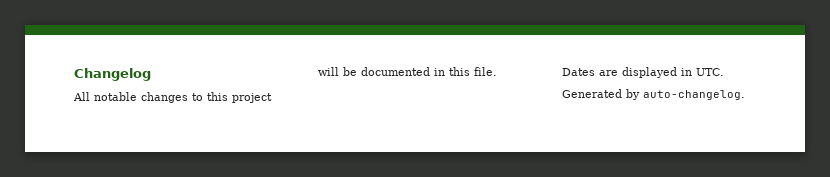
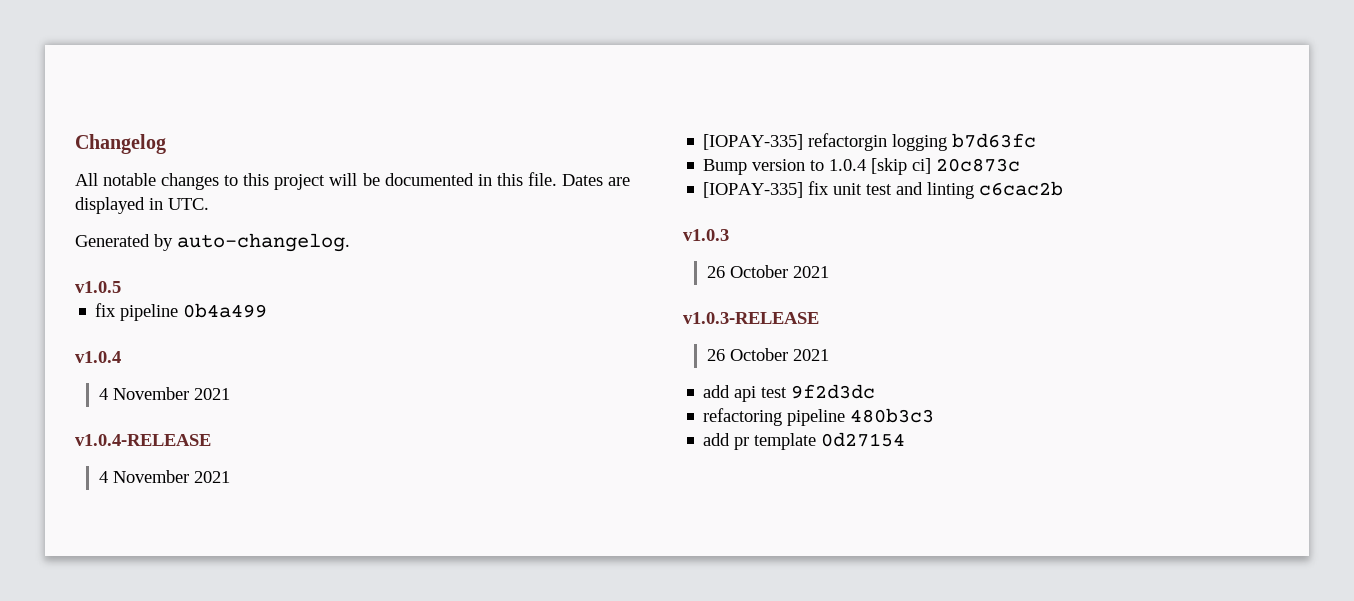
+ v1.0.5
+ fix pipeline 0b4a499
+ v1.0.4
+ 4 November 2021
+ v1.0.4-RELEASE
+ 4 November 2021
+ [IOPAY-335] refactorgin logging b7d63fc
+ Bump version to 1.0.4 [skip ci] 20c873c
+ [IOPAY-335] fix unit test and linting c6cac2b
+ v1.0.3
+ 26 October 2021
+ v1.0.3-RELEASE
+ 26 October 2021
+ add api test 9f2d3dc
+ refactoring pipeline 480b3c3
+ add pr template 0d27154

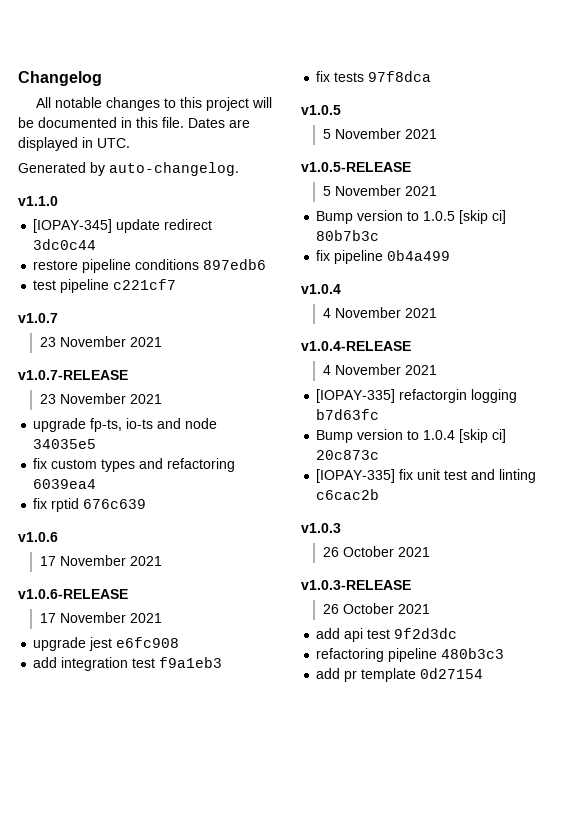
+ v1.1.0
+ [IOPAY-345] update redirect 3dc0c44
+ restore pipeline conditions 897edb6
+ test pipeline c221cf7
+ v1.0.7
+ 23 November 2021
+ v1.0.7-RELEASE
+ 23 November 2021
+ upgrade fp-ts, io-ts and node 34035e5
+ fix custom types and refactoring 6039ea4
+ fix rptid 676c639
+ v1.0.6
+ 17 November 2021
+ v1.0.6-RELEASE
+ 17 November 2021
+ upgrade jest e6fc908
+ add integration test f9a1eb3
+ fix tests 97f8dca
  v1.0.5
+ 5 November 2021
+ v1.0.5-RELEASE
+ 5 November 2021
+ Bump version to 1.0.5 [skip ci] 80b7b3c

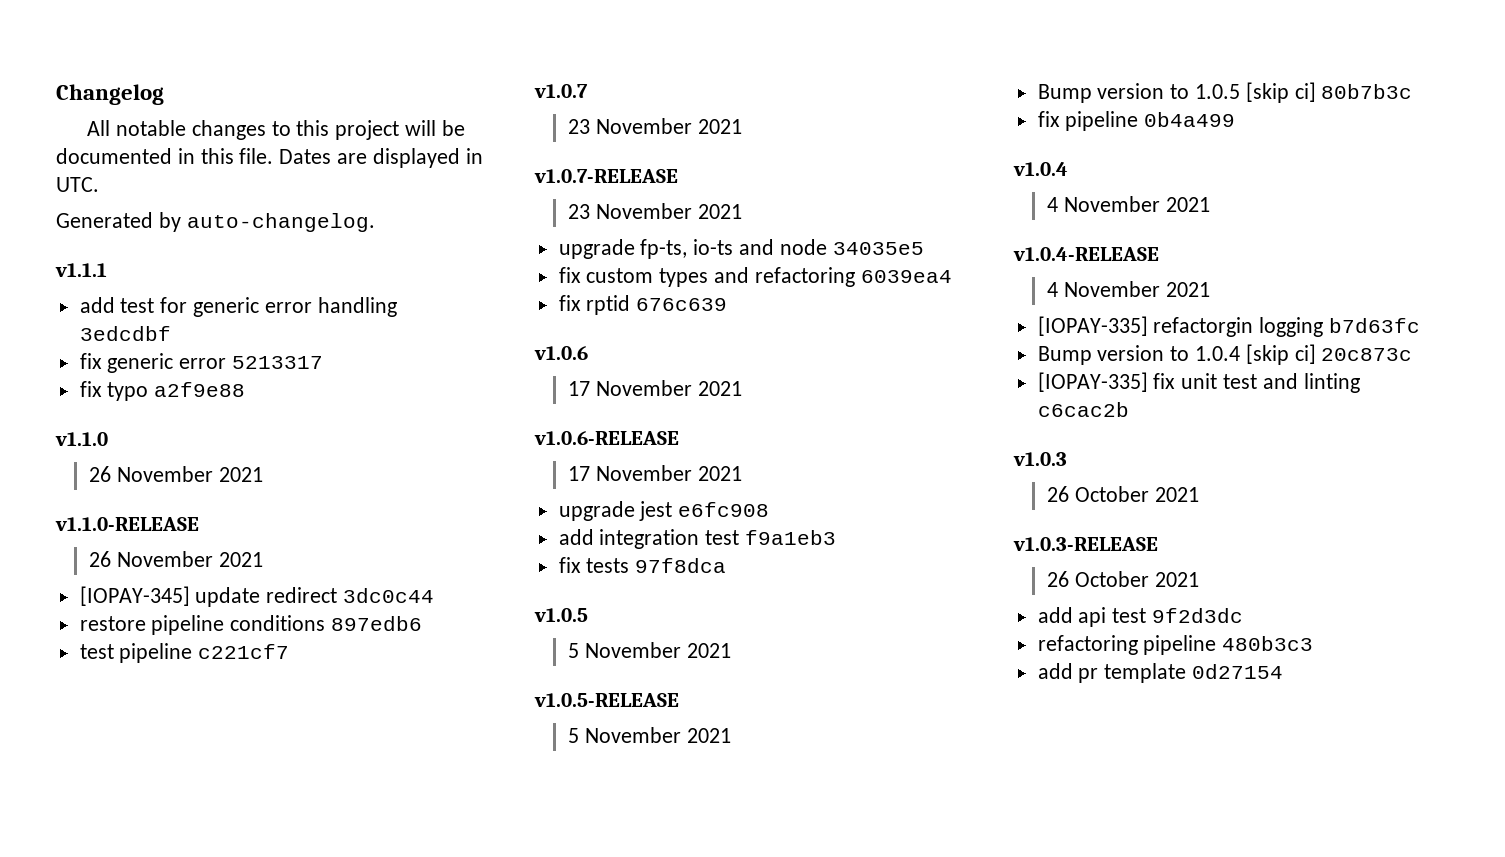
+ v1.1.1
+ add test for generic error handling 3edcdbf
+ fix generic error 5213317
+ fix typo a2f9e88
  v1.1.0
+ 26 November 2021
+ v1.1.0-RELEASE
+ 26 November 2021

